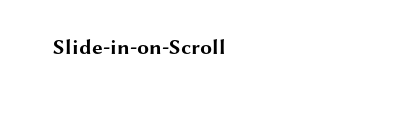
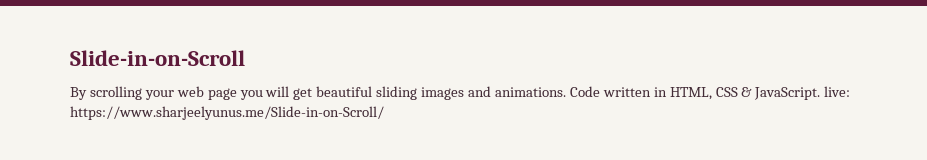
+ By scrolling your web page you will get beautiful sliding images and animations. Code written in HTML, CSS & JavaScript. live: https://www.sharjeelyunus.me/Slide-in-on-Scroll/

